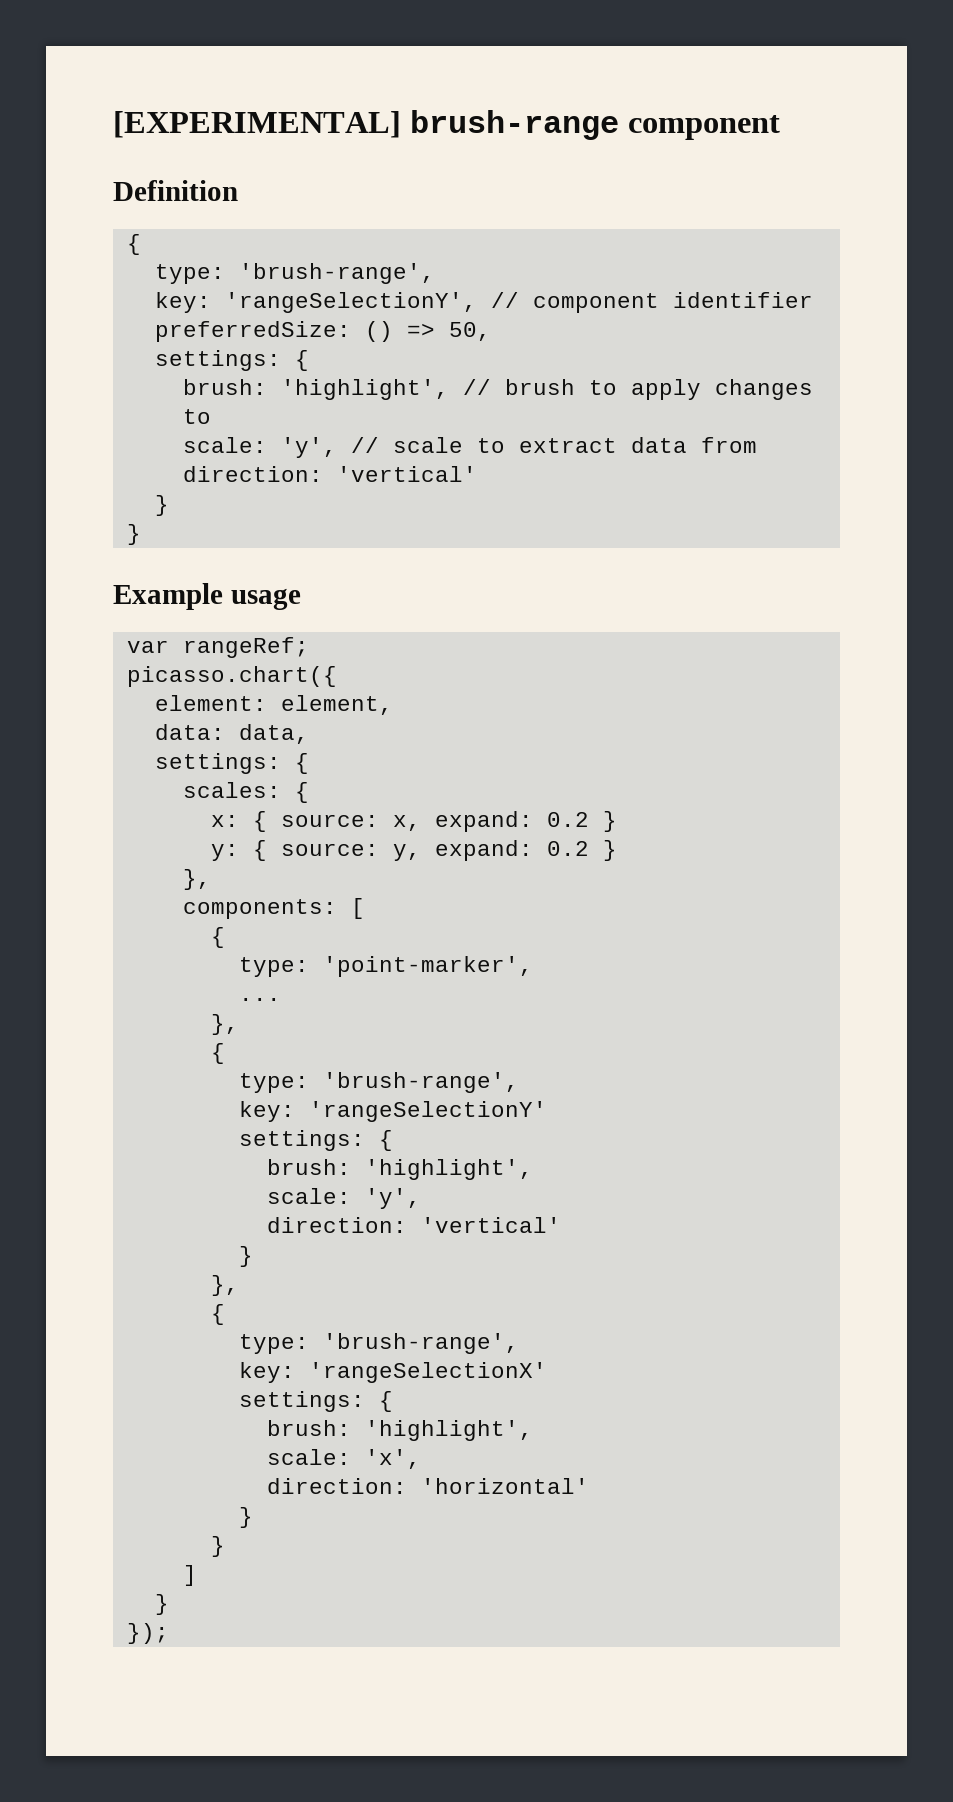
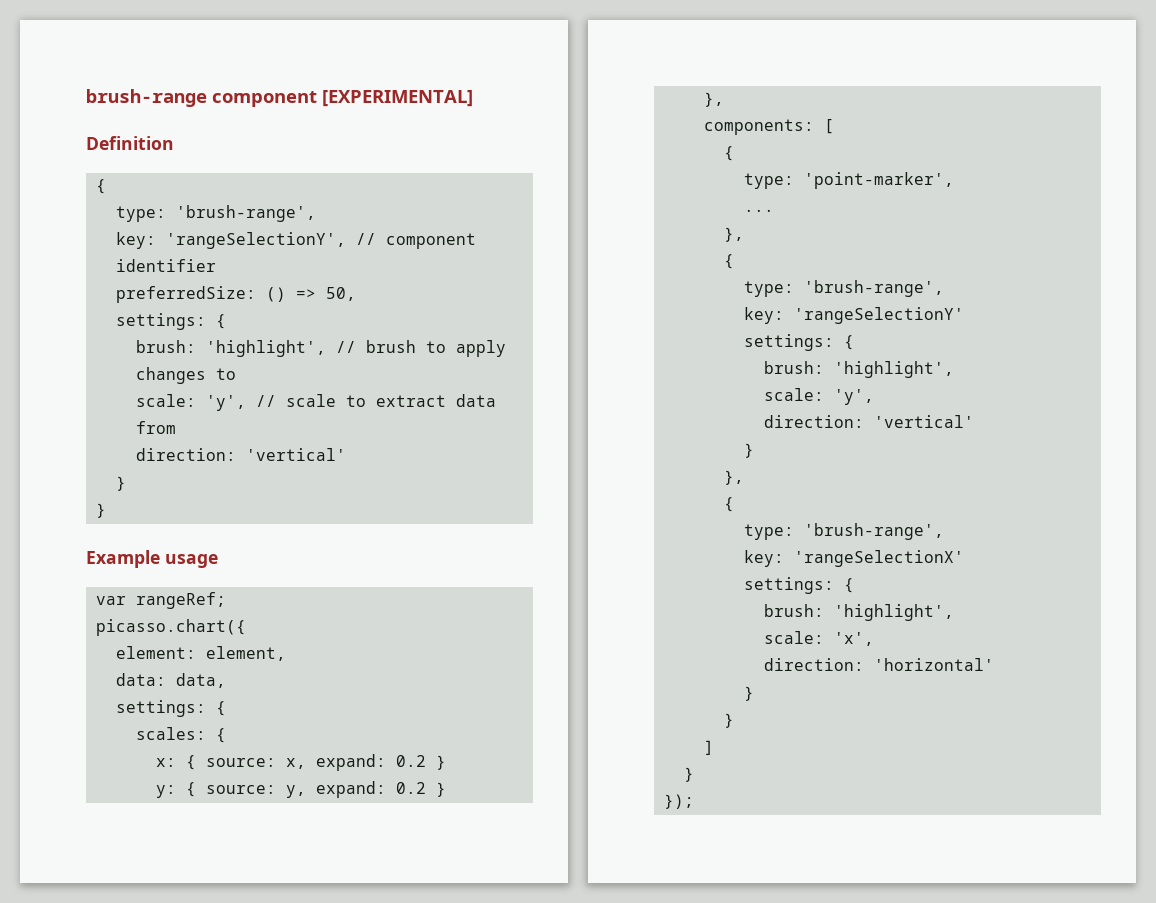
- [EXPERIMENTAL] brush-range component
+ brush-range component [EXPERIMENTAL]

